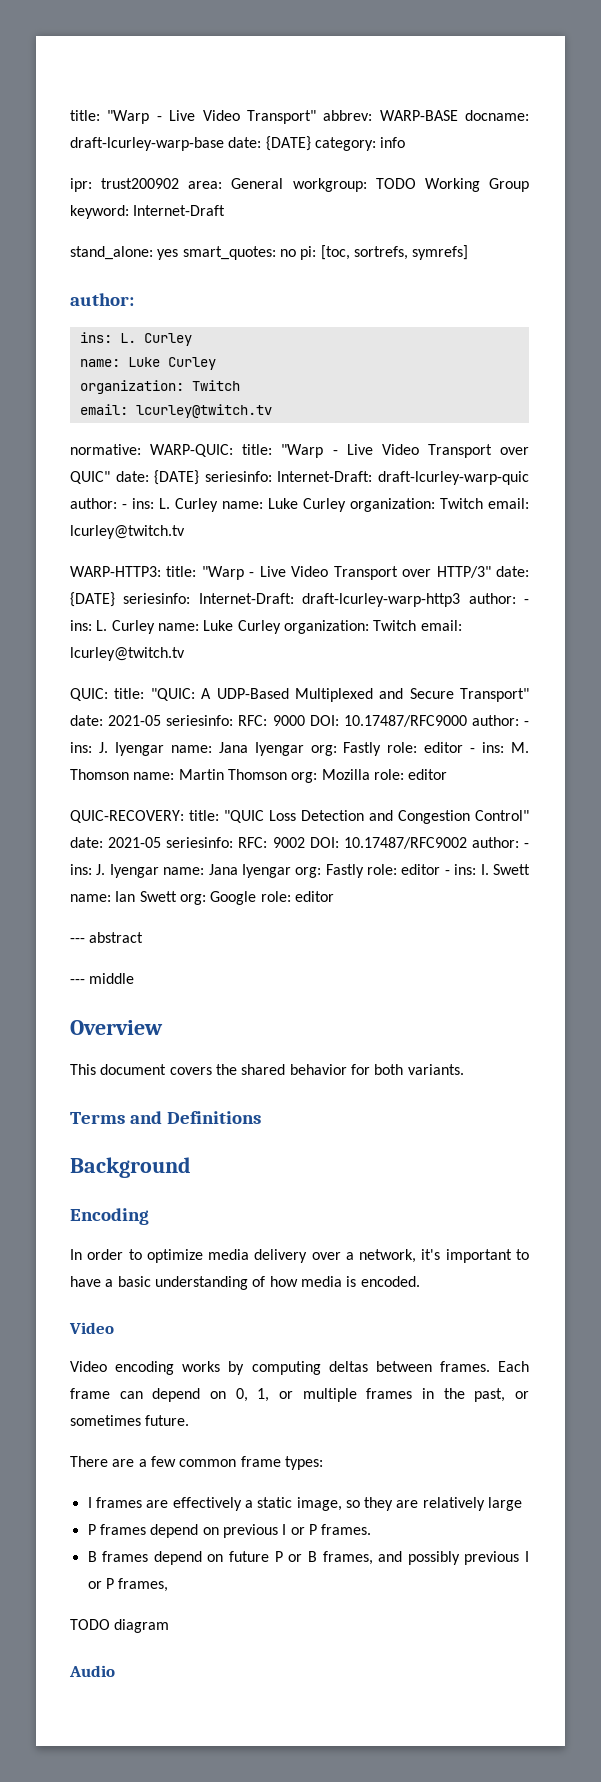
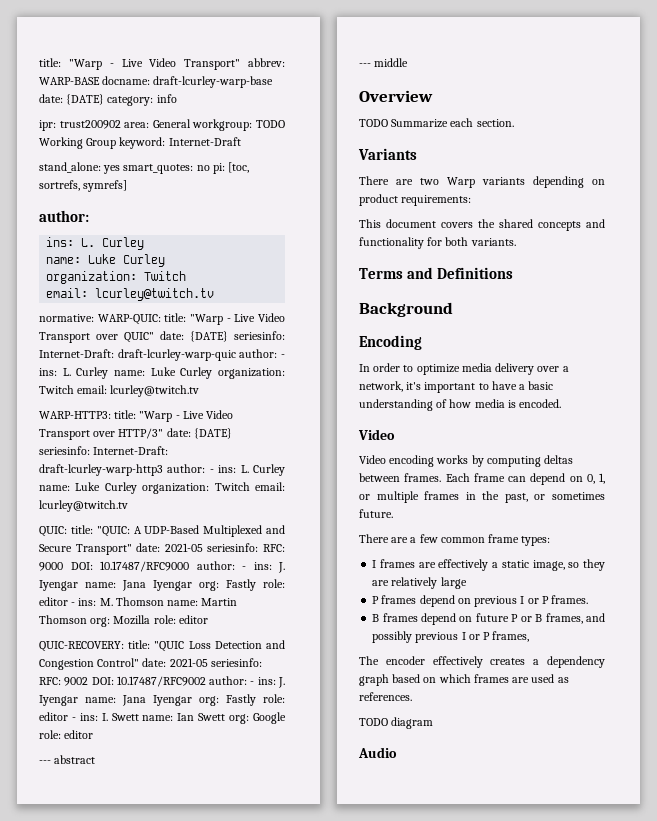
+ TODO Summarize each section.
+ Variants
+ There are two Warp variants depending on product requirements:
- This document covers the shared behavior for both variants.
+ This document covers the shared concepts and functionality for both variants.
+ The encoder effectively creates a dependency graph based on which frames are used as references.

